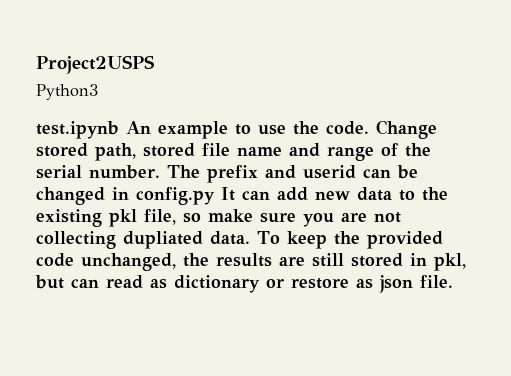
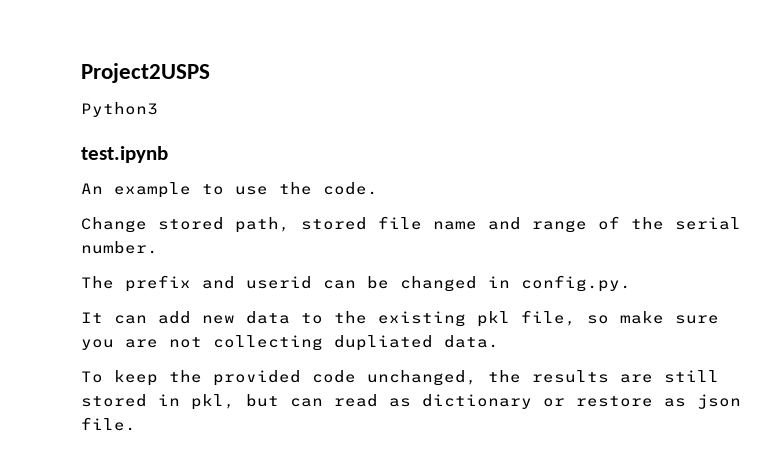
- test.ipynb An example to use the code. Change stored path, stored file name and range of the serial number. The prefix and userid can be changed in config.py It can add new data to the existing pkl file, so make sure you are not collecting dupliated data. To keep the provided code unchanged, the results are still stored in pkl, but can read as dictionary or restore as json file.
+ test.ipynb
+ An example to use the code.
+ Change stored path, stored file name and range of the serial number.
+ The prefix and userid can be changed in config.py.
+ It can add new data to the existing pkl file, so make sure you are not collecting dupliated data.
+ To keep the provided code unchanged, the results are still stored in pkl, but can read as dictionary or restore as json file.

